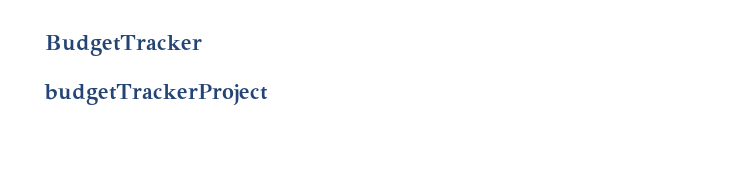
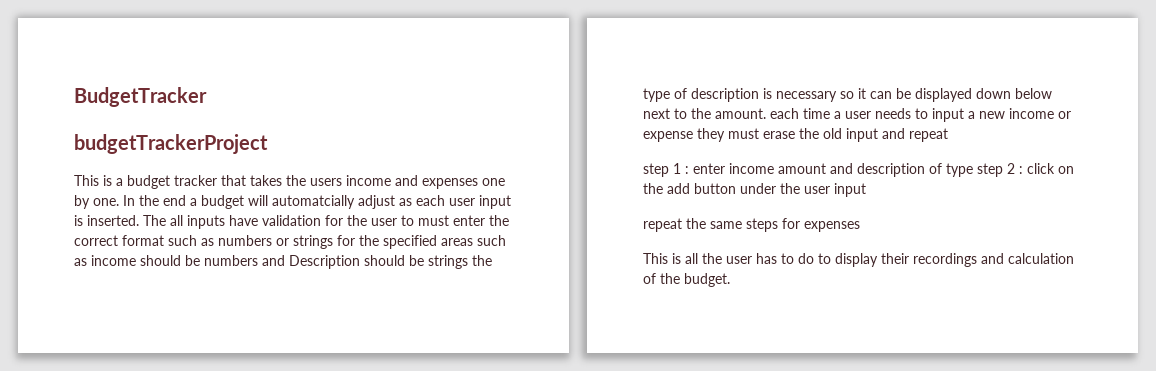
+ This is a budget tracker that takes the users income and expenses one by one. In the end a budget will automatcially adjust as each user input is inserted. The all inputs have validation for the user to must enter the correct format such as numbers or strings for the specified areas such as income should be numbers and Description should be strings the type of description is necessary so it can be displayed down below next to the amount. each time a user needs to input a new income or expense they must erase the old input and repeat
+ step 1 : enter income amount and description of type step 2 : click on the add button under the user input
+ repeat the same steps for expenses
+ This is all the user has to do to display their recordings and calculation of the budget.

